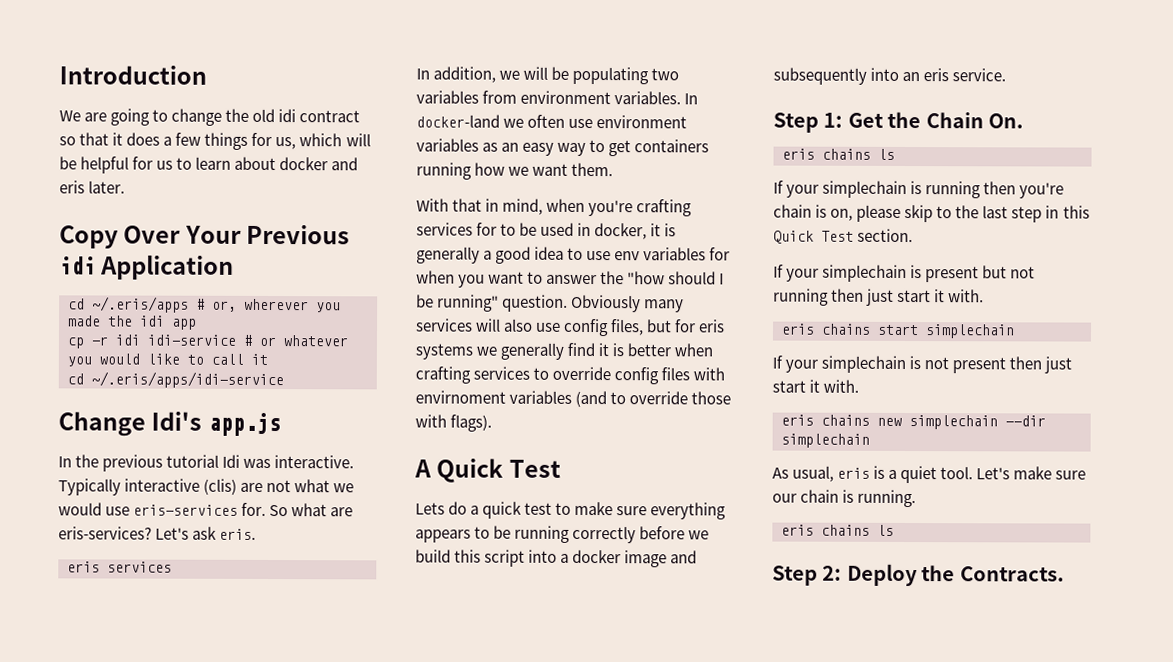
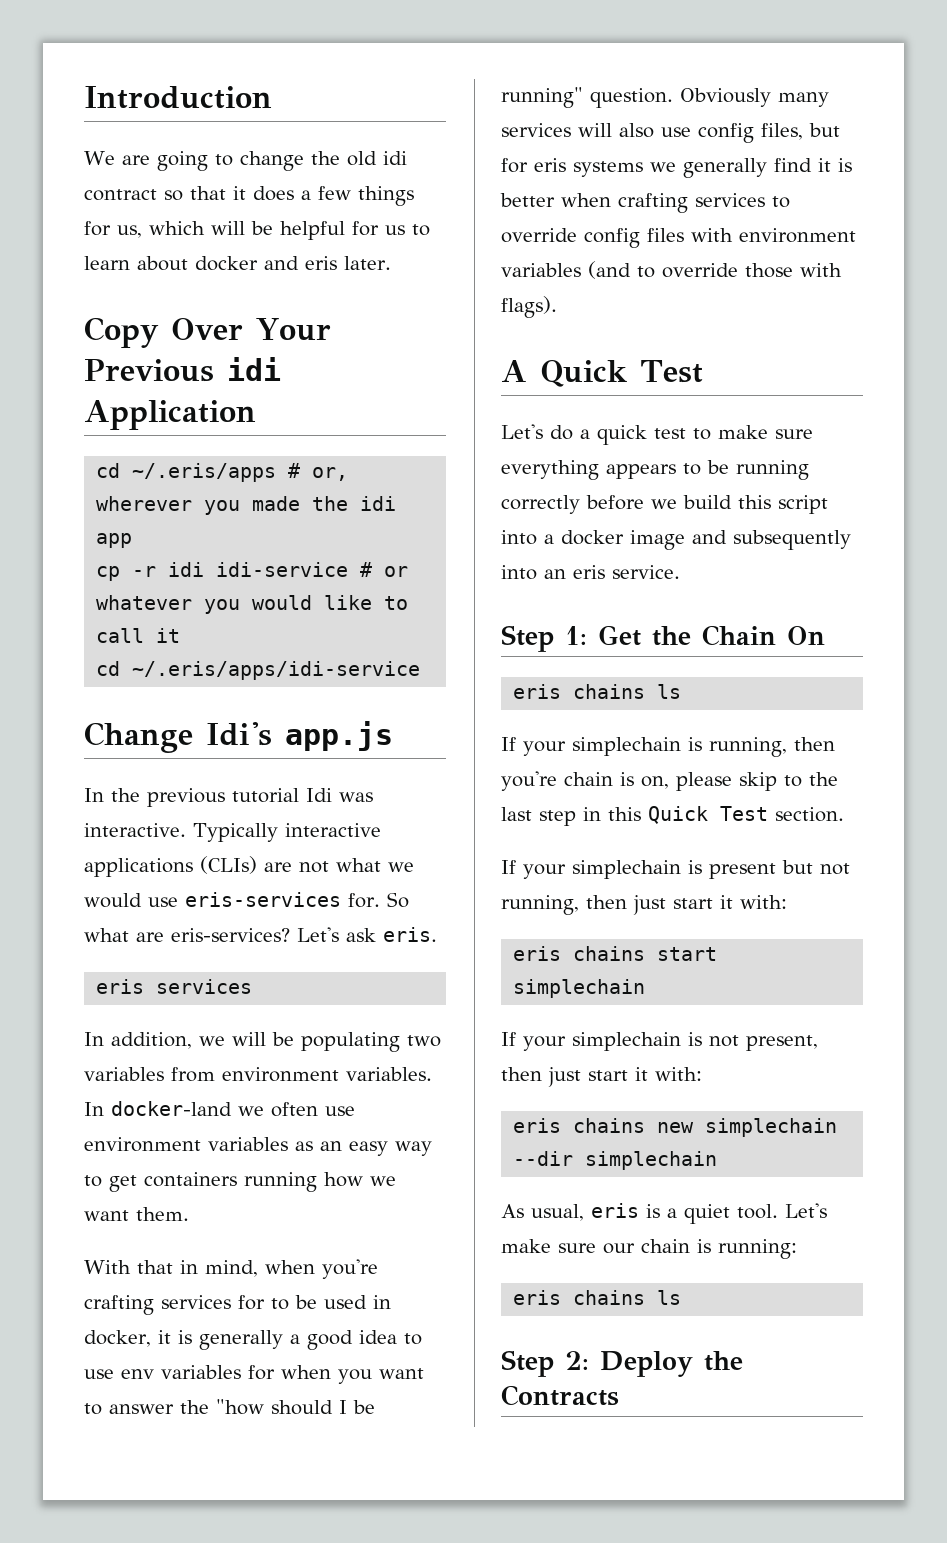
- Typically interactive (clis) are not what we would use eris-services for.
+ Typically interactive applications (CLIs) are not what we would use eris-services for.
- Obviously many services will also use config files, but for eris systems we generally find it is better when crafting services to override config files with envirnoment variables (and to override those with flags).
+ Obviously many services will also use config files, but for eris systems we generally find it is better when crafting services to override config files with environment variables (and to override those with flags).
- Lets do a quick test to make sure everything appears to be running correctly before we build this script into a docker image and subsequently into an eris service.
+ Let's do a quick test to make sure everything appears to be running correctly before we build this script into a docker image and subsequently into an eris service.
- Step 1: Get the Chain On.
+ Step 1: Get the Chain On
- If your simplechain is running then you're chain is on, please skip to the last step in this Quick Test section.
+ If your simplechain is running, then you're chain is on, please skip to the last step in this Quick Test section.
- If your simplechain is present but not running then just start it with.
+ If your simplechain is present but not running, then just start it with:
- If your simplechain is not present then just start it with.
+ If your simplechain is not present, then just start it with:
- Let's make sure our chain is running.
+ Let's make sure our chain is running:
- Step 2: Deploy the Contracts.
+ Step 2: Deploy the Contracts

